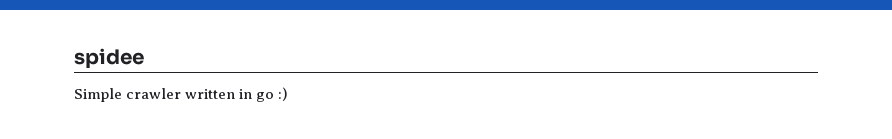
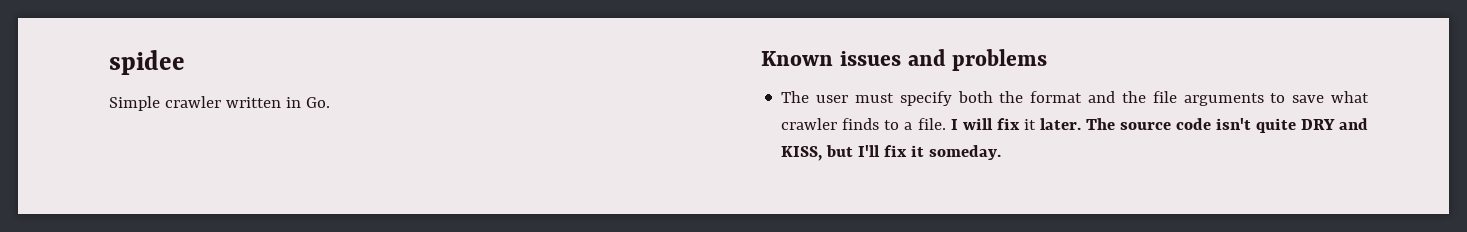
- Simple crawler written in go :)
+ Simple crawler written in Go.
+ Known issues and problems
+ The user must specify both the format and the file arguments to save what crawler finds to a file. I will fix it later. The source code isn't quite DRY and KISS, but I'll fix it someday.

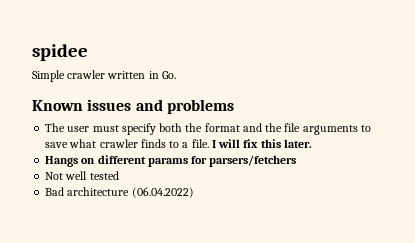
- I will fix it later. The source code isn't quite DRY and KISS, but I'll fix it someday.
+ I will fix this later.
+ Hangs on different params for parsers/fetchers
+ Not well tested
+ Bad architecture (06.04.2022)

